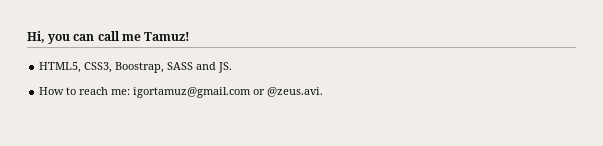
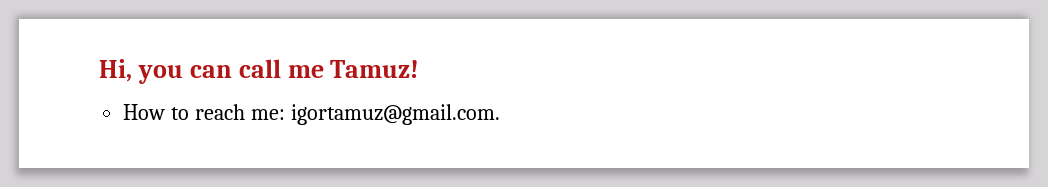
- HTML5, CSS3, Boostrap, SASS and JS.
- How to reach me: igortamuz@gmail.com or @zeus.avi.
+ How to reach me: igortamuz@gmail.com.

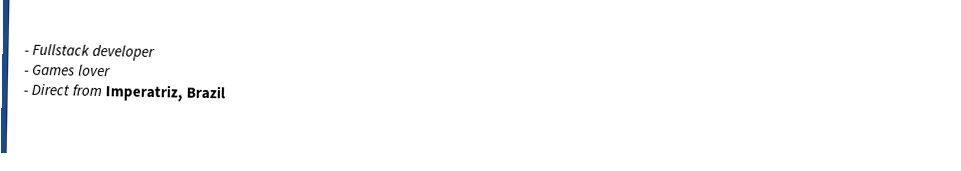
- Hi, you can call me Tamuz!
- How to reach me: igortamuz@gmail.com.
+ - Fullstack developer
+ - Games lover
+ - Direct from Imperatriz, Brazil

